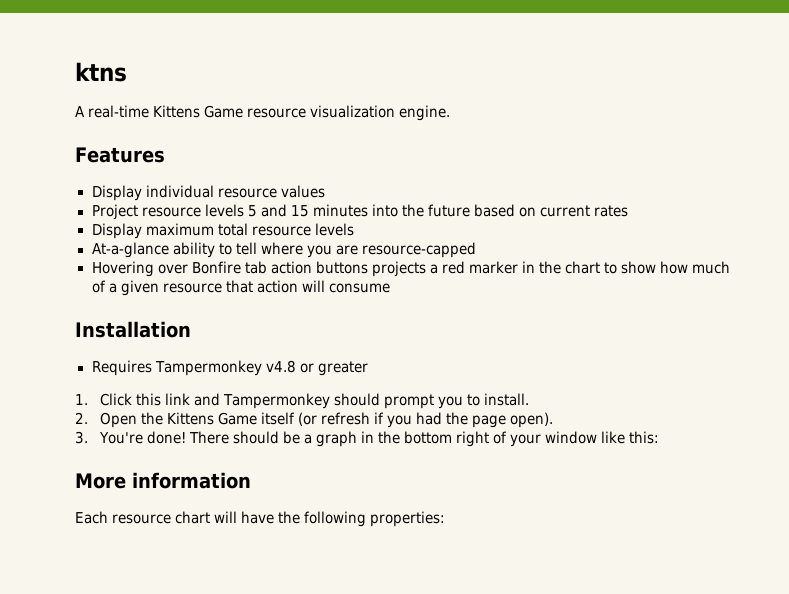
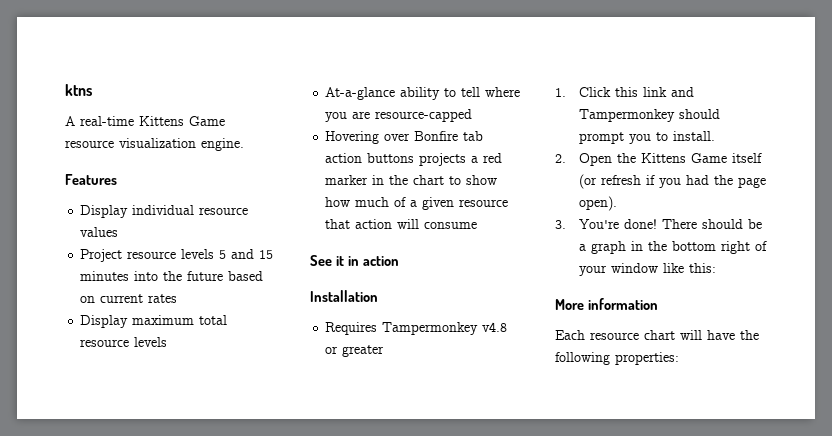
+ See it in action

